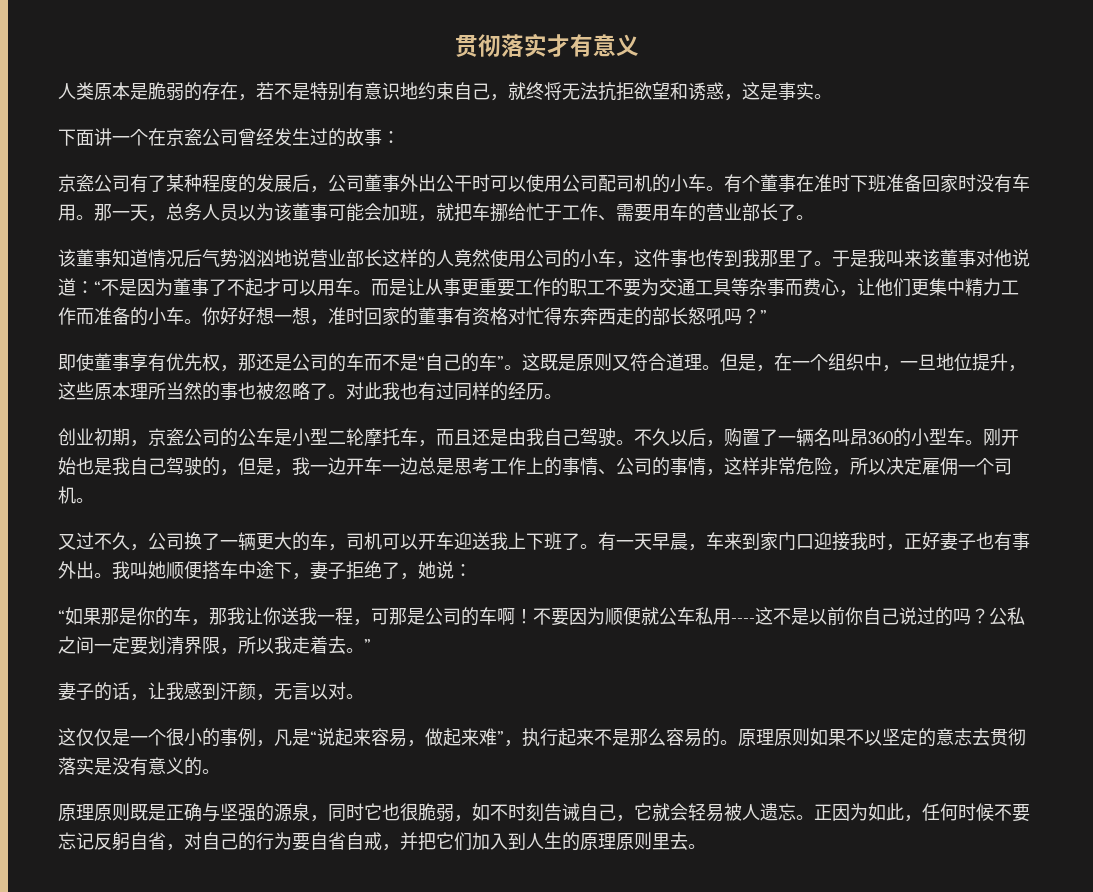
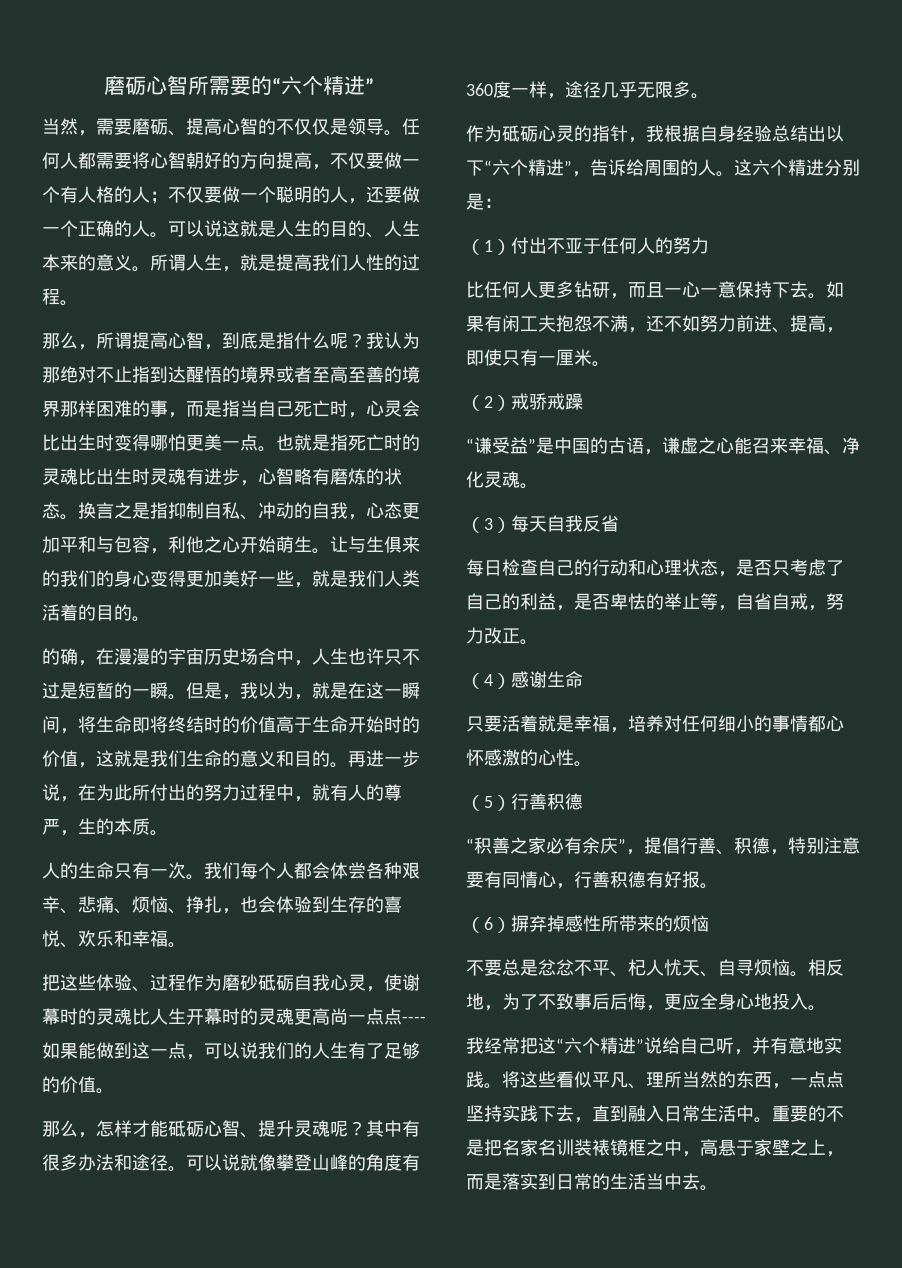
- 贯彻落实才有意义
- 人类原本是脆弱的存在，若不是特别有意识地约束自己，就终将无法抗拒欲望和诱惑，这是事实。
- 下面讲一个在京瓷公司曾经发生过的故事：
- 京瓷公司有了某种程度的发展后，公司董事外出公干时可以使用公司配司机的小车。有个董事在准时下班准备回家时没有车用。那一天，总务人员以为该董事可能会加班，就把车挪给忙于工作、需要用车的营业部长了。
- 该董事知道情况后气势汹汹地说营业部长这样的人竟然使用公司的小车，这件事也传到我那里了。于是我叫来该董事对他说道：“不是因为董事了不起才可以用车。而是让从事更重要工作的职工不要为交通工具等杂事而费心，让他们更集中精力工作而准备的小车。你好好想一想，准时回家的董事有资格对忙得东奔西走的部长怒吼吗？”
- 即使董事享有优先权，那还是公司的车而不是“自己的车”。这既是原则又符合道理。但是，在一个组织中，一旦地位提升，这些原本理所当然的事也被忽略了。对此我也有过同样的经历。
- 创业初期，京瓷公司的公车是小型二轮摩托车，而且还是由我自己驾驶。不久以后，购置了一辆名叫昂360的小型车。刚开始也是我自己驾驶的，但是，我一边开车一边总是思考工作上的事情、公司的事情，这样非常危险，所以决定雇佣一个司机。
- 又过不久，公司换了一辆更大的车，司机可以开车迎送我上下班了。有一天早晨，车来到家门口迎接我时，正好妻子也有事外出。我叫她顺便搭车中途下，妻子拒绝了，她说：
- “如果那是你的车，那我让你送我一程，可那是公司的车啊！不要因为顺便就公车私用----这不是以前你自己说过的吗？公私之间一定要划清界限，所以我走着去。”
- 妻子的话，让我感到汗颜，无言以对。
- 这仅仅是一个很小的事例，凡是“说起来容易，做起来难”，执行起来不是那么容易的。原理原则如果不以坚定的意志去贯彻落实是没有意义的。
- 原理原则既是正确与坚强的源泉，同时它也很脆弱，如不时刻告诫自己，它就会轻易被人遗忘。正因为如此，任何时候不要忘记反躬自省，对自己的行为要自省自戒，并把它们加入到人生的原理原则里去。
+ 磨砺心智所需要的“六个精进”
+ 当然，需要磨砺、提高心智的不仅仅是领导。任何人都需要将心智朝好的方向提高，不仅要做一个有人格的人；不仅要做一个聪明的人，还要做一个正确的人。可以说这就是人生的目的、人生本来的意义。所谓人生，就是提高我们人性的过程。
+ 那么，所谓提高心智，到底是指什么呢？我认为那绝对不止指到达醒悟的境界或者至高至善的境界那样困难的事，而是指当自己死亡时，心灵会比出生时变得哪怕更美一点。也就是指死亡时的灵魂比出生时灵魂有进步，心智略有磨炼的状态。换言之是指抑制自私、冲动的自我，心态更加平和与包容，利他之心开始萌生。让与生俱来的我们的身心变得更加美好一些，就是我们人类活着的目的。
+ 的确，在漫漫的宇宙历史场合中，人生也许只不过是短暂的一瞬。但是，我以为，就是在这一瞬间，将生命即将终结时的价值高于生命开始时的价值，这就是我们生命的意义和目的。再进一步说，在为此所付出的努力过程中，就有人的尊严，生的本质。
+ 人的生命只有一次。我们每个人都会体尝各种艰辛、悲痛、烦恼、挣扎，也会体验到生存的喜悦、欢乐和幸福。
+ 把这些体验、过程作为磨砂砥砺自我心灵，使谢幕时的灵魂比人生开幕时的灵魂更高尚一点点----如果能做到这一点，可以说我们的人生有了足够的价值。
+ 那么，怎样才能砥砺心智、提升灵魂呢？其中有很多办法和途径。可以说就像攀登山峰的角度有360度一样，途径几乎无限多。
+ 作为砥砺心灵的指针，我根据自身经验总结出以下“六个精进”，告诉给周围的人。这六个精进分别是：
+ （1）付出不亚于任何人的努力
+ 比任何人更多钻研，而且一心一意保持下去。如果有闲工夫抱怨不满，还不如努力前进、提高，即使只有一厘米。
+ （2）戒骄戒躁
+ “谦受益”是中国的古语，谦虚之心能召来幸福、净化灵魂。
+ （3）每天自我反省
+ 每日检查自己的行动和心理状态，是否只考虑了自己的利益，是否卑怯的举止等，自省自戒，努力改正。
+ （4）感谢生命
+ 只要活着就是幸福，培养对任何细小的事情都心怀感激的心性。
+ （5）行善积德
+ “积善之家必有余庆”，提倡行善、积德，特别注意要有同情心，行善积德有好报。
+ （6）摒弃掉感性所带来的烦恼
+ 不要总是忿忿不平、杞人忧天、自寻烦恼。相反地，为了不致事后后悔，更应全身心地投入。
+ 我经常把这“六个精进”说给自己听，并有意地实践。将这些看似平凡、理所当然的东西，一点点坚持实践下去，直到融入日常生活中。重要的不是把名家名训装裱镜框之中，高悬于家壁之上，而是落实到日常的生活当中去。

